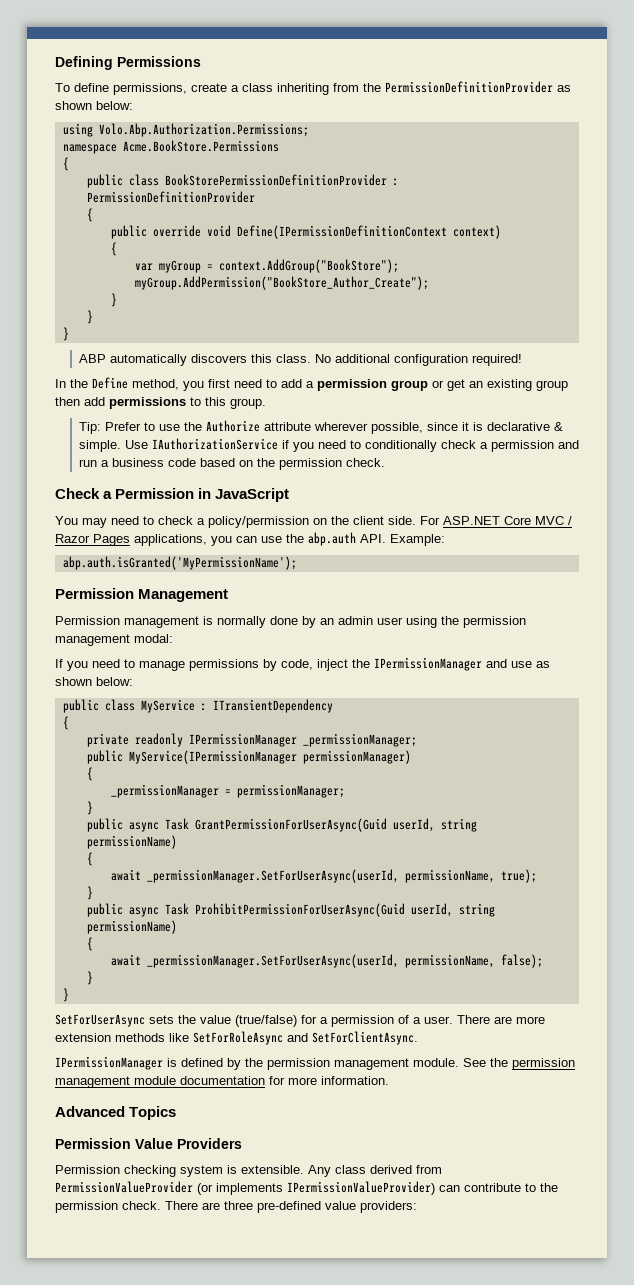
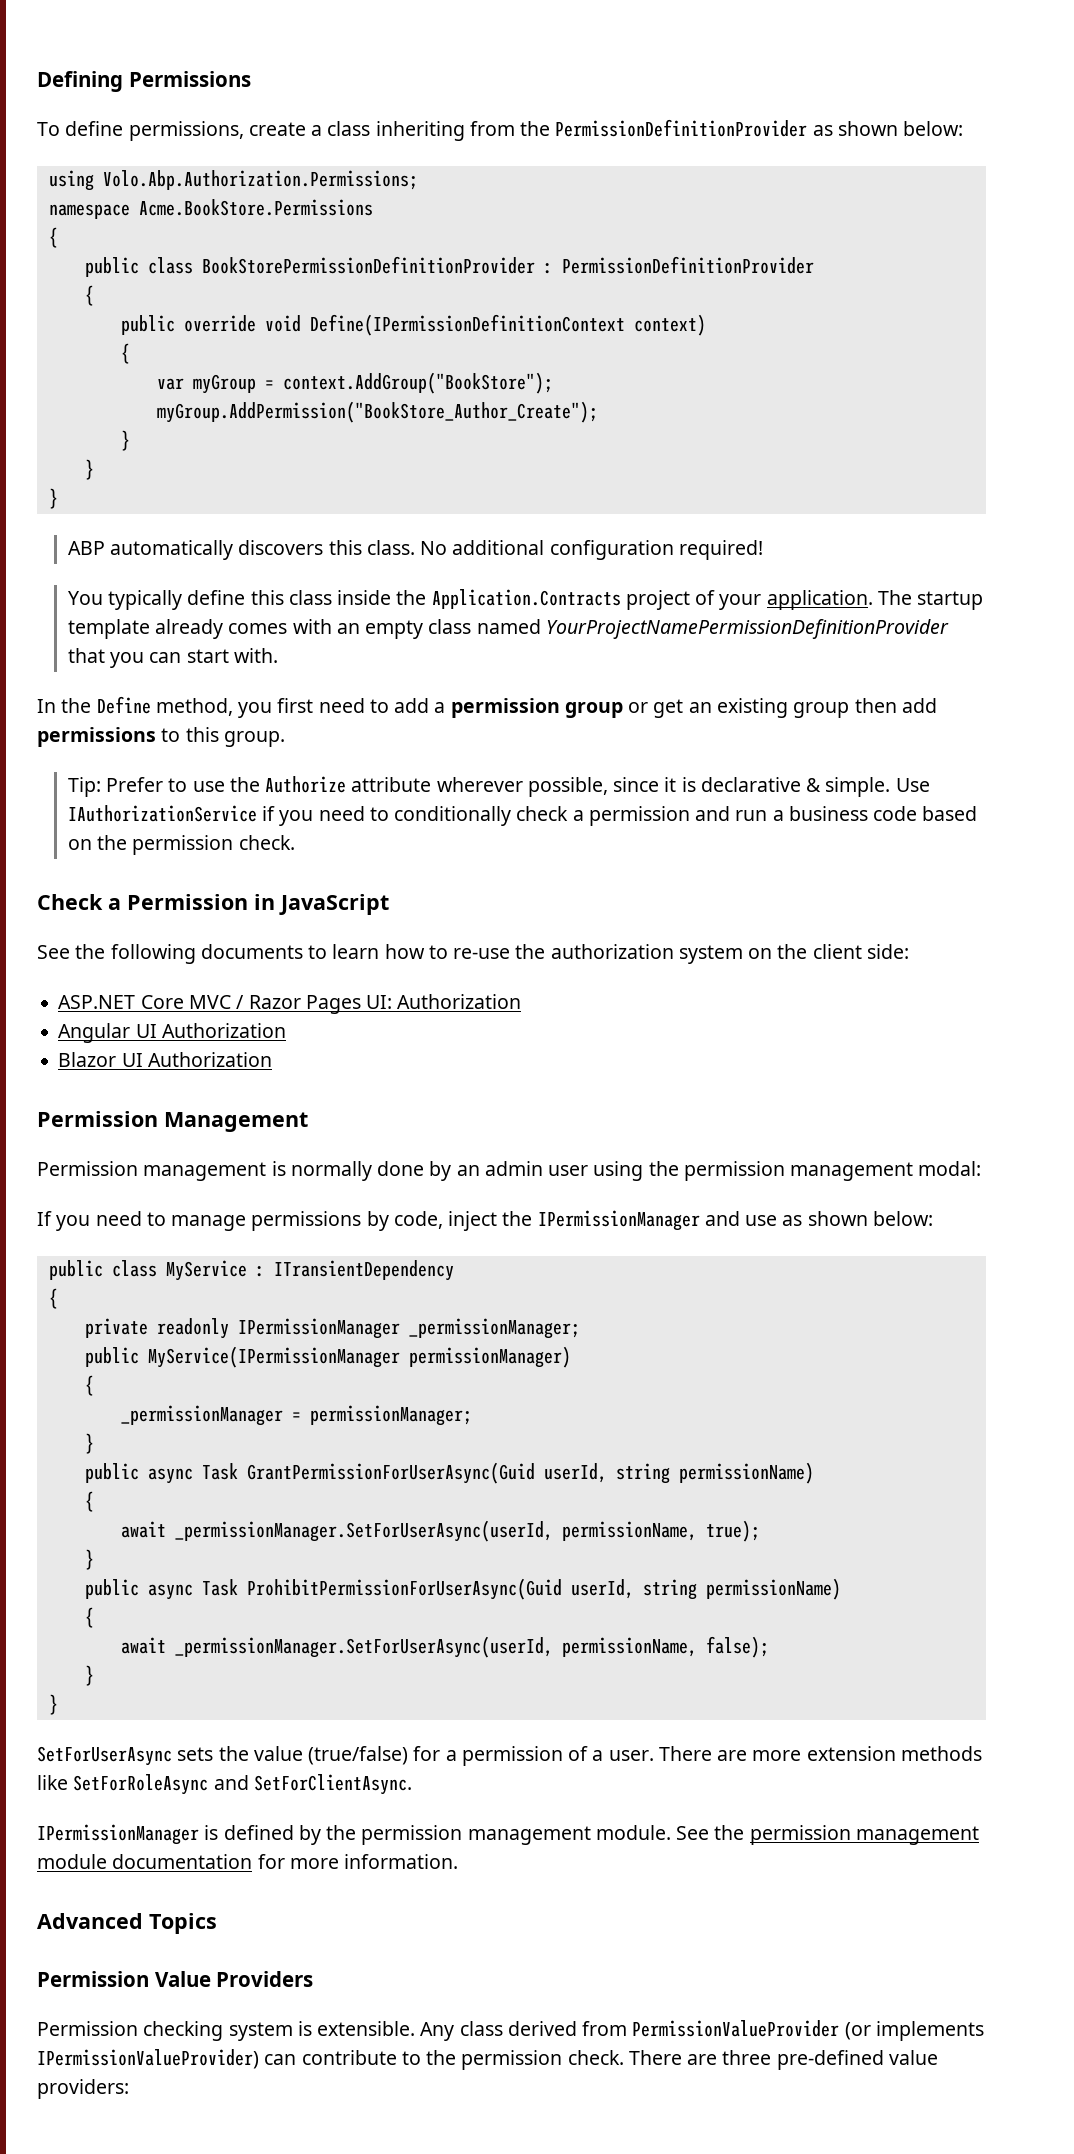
+ You typically define this class inside the Application.Contracts project of your application. The startup template already comes with an empty class named YourProjectNamePermissionDefinitionProvider that you can start with.
- You may need to check a policy/permission on the client side. For ASP.NET Core MVC / Razor Pages applications, you can use the abp.auth API. Example:
- abp.auth.isGranted('MyPermissionName');
+ See the following documents to learn how to re-use the authorization system on the client side:
+ ASP.NET Core MVC / Razor Pages UI: Authorization
+ Angular UI Authorization
+ Blazor UI Authorization

